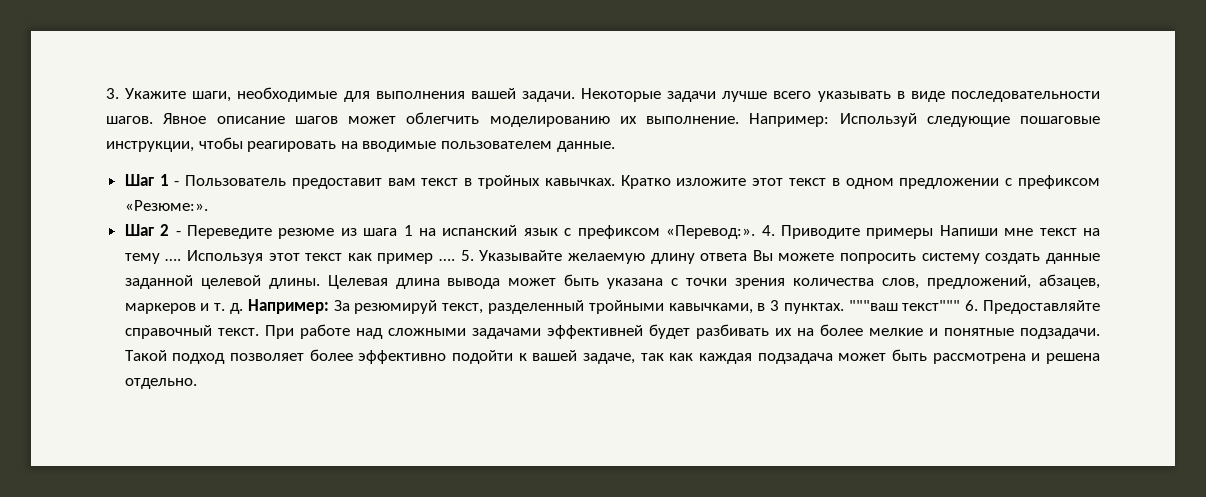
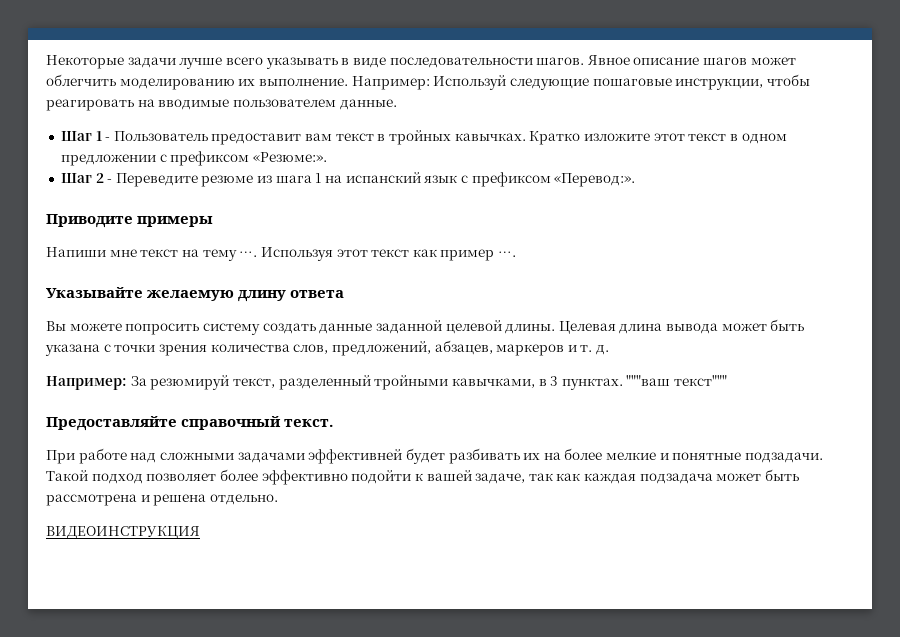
- 3. Укажите шаги, необходимые для выполнения вашей задачи.
- Шаг 2 - Переведите резюме из шага 1 на испанский язык с префиксом «Перевод:». 4. Приводите примеры Напиши мне текст на тему ….
+ Шаг 2 - Переведите резюме из шага 1 на испанский язык с префиксом «Перевод:».
+ Приводите примеры
+ Напиши мне текст на тему ….
- Используя этот текст как пример …. 5. Указывайте желаемую длину ответа Вы можете попросить систему создать данные заданной целевой длины.
+ Используя этот текст как пример ….
+ Указывайте желаемую длину ответа
+ Вы можете попросить систему создать данные заданной целевой длины.
- Целевая длина вывода может быть указана с точки зрения количества слов, предложений, абзацев, маркеров и т. д. Например: За резюмируй текст, разделенный тройными кавычками, в 3 пунктах.
+ Целевая длина вывода может быть указана с точки зрения количества слов, предложений, абзацев, маркеров и т. д.
+ Например: За резюмируй текст, разделенный тройными кавычками, в 3 пунктах.
- """ваш текст""" 6. Предоставляйте справочный текст. При работе над сложными задачами эффективней будет разбивать их на более мелкие и понятные подзадачи.
+ """ваш текст"""
+ Предоставляйте справочный текст.
+ При работе над сложными задачами эффективней будет разбивать их на более мелкие и понятные подзадачи.
+ ВИДЕОИНСТРУКЦИЯ

